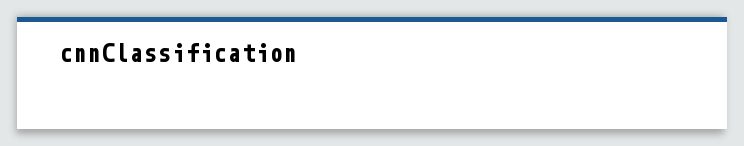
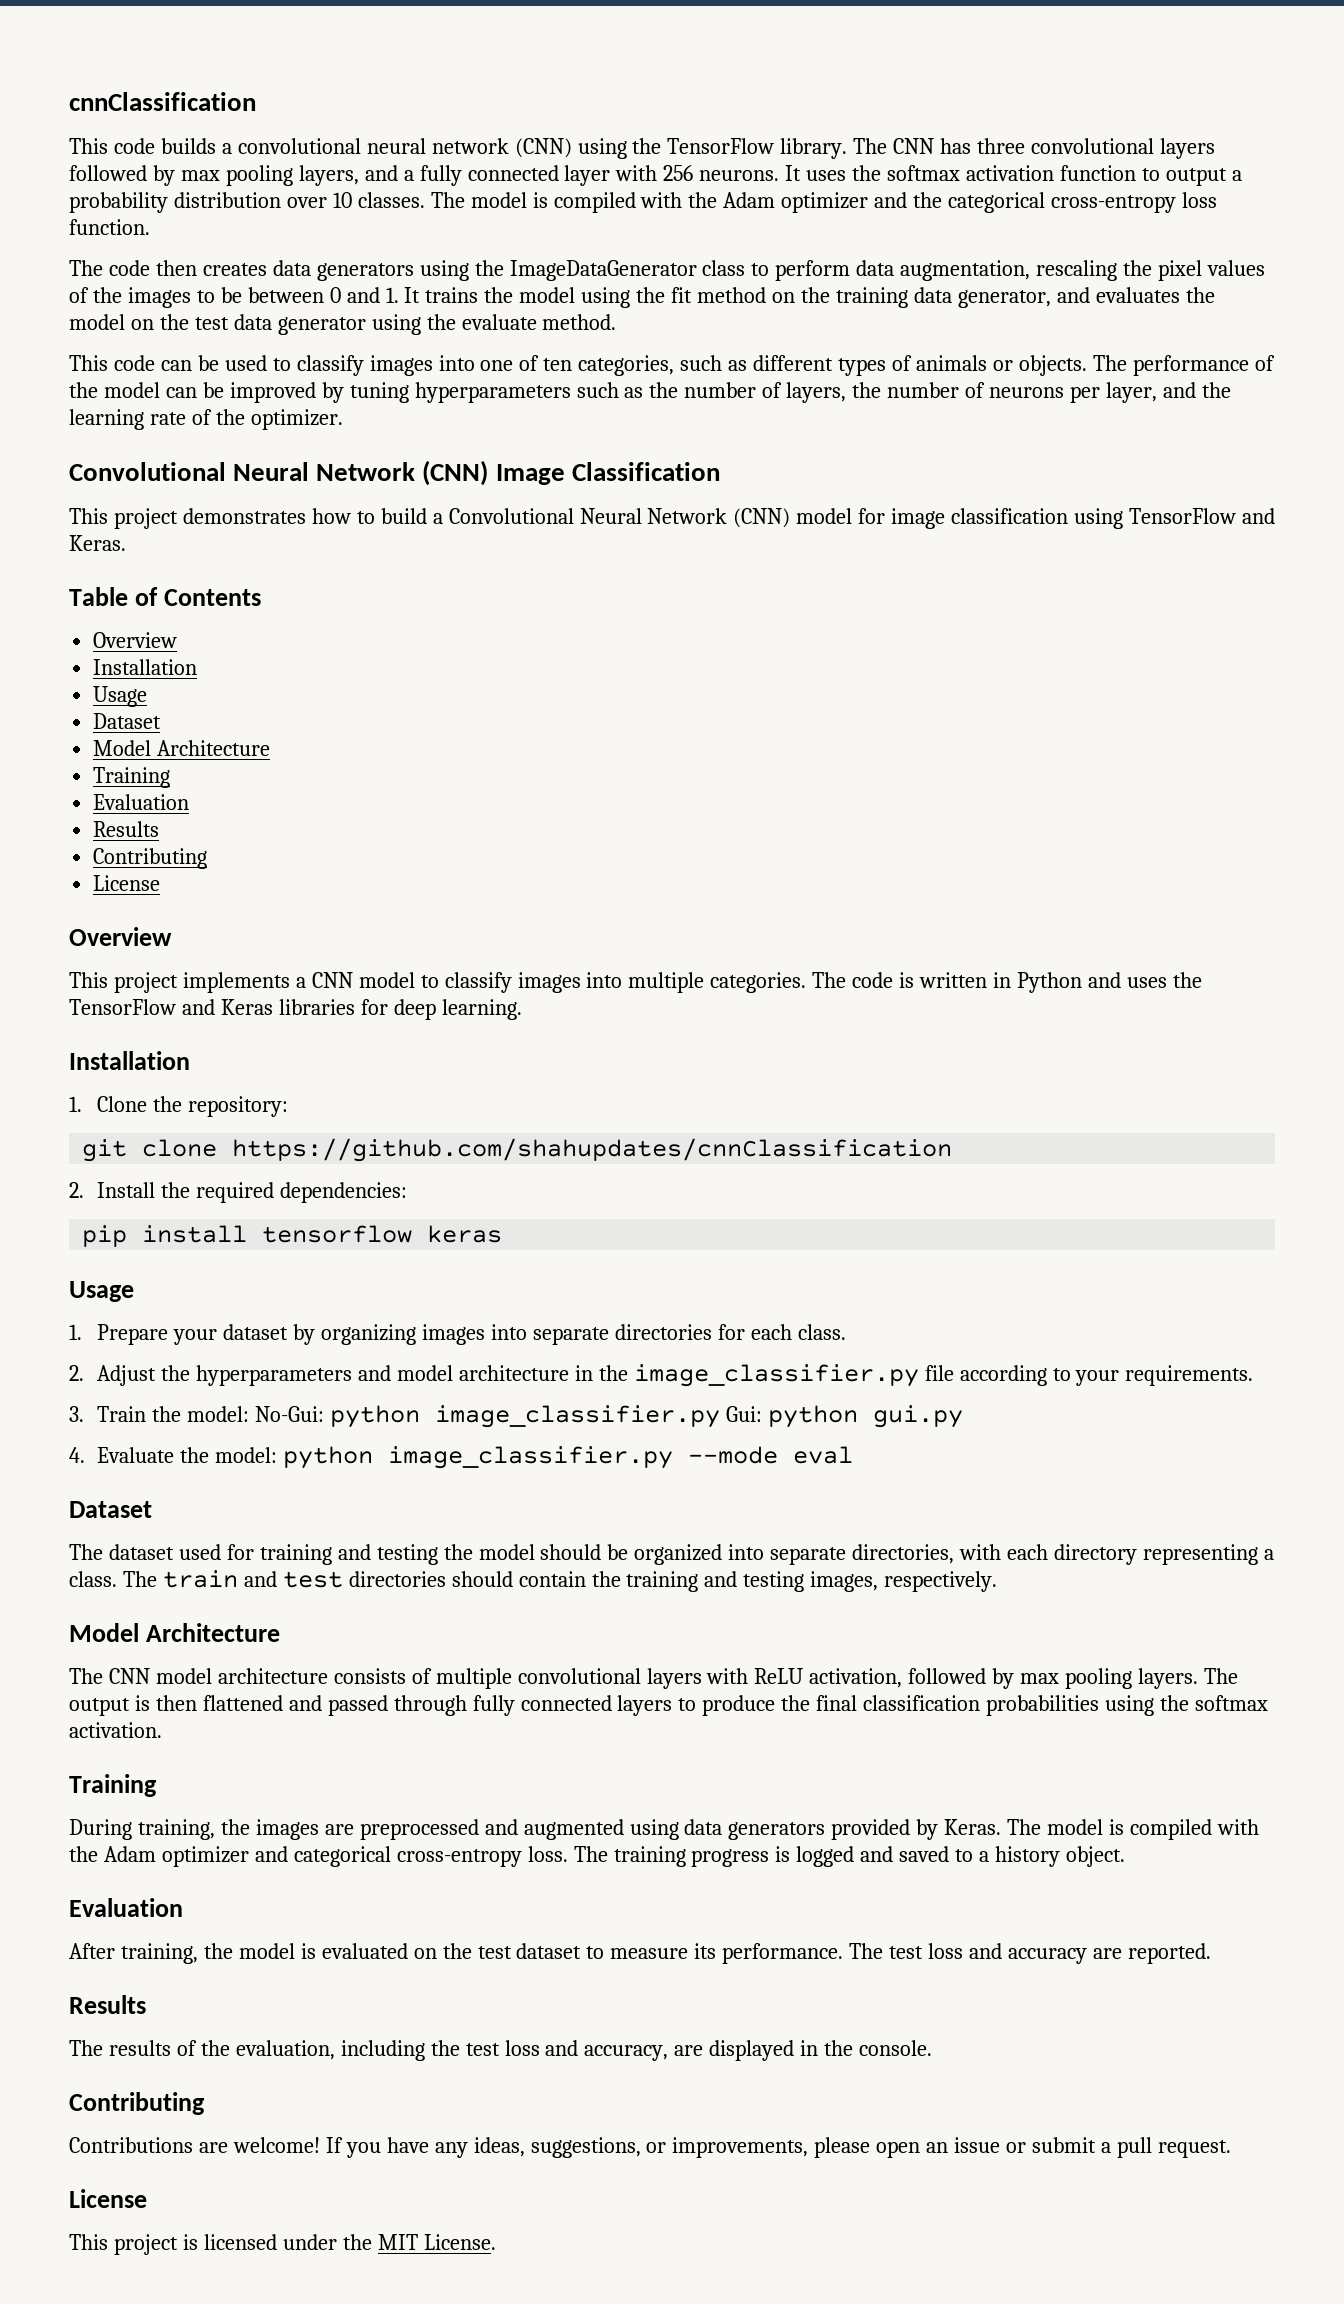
+ This code builds a convolutional neural network (CNN) using the TensorFlow library. The CNN has three convolutional layers followed by max pooling layers, and a fully connected layer with 256 neurons. It uses the softmax activation function to output a probability distribution over 10 classes. The model is compiled with the Adam optimizer and the categorical cross-entropy loss function.
+ The code then creates data generators using the ImageDataGenerator class to perform data augmentation, rescaling the pixel values of the images to be between 0 and 1. It trains the model using the fit method on the training data generator, and evaluates the model on the test data generator using the evaluate method.
+ This code can be used to classify images into one of ten categories, such as different types of animals or objects. The performance of the model can be improved by tuning hyperparameters such as the number of layers, the number of neurons per layer, and the learning rate of the optimizer.
+ Convolutional Neural Network (CNN) Image Classification
+ This project demonstrates how to build a Convolutional Neural Network (CNN) model for image classification using TensorFlow and Keras.
+ Table of Contents
+ Overview
+ Installation
+ Usage
+ Dataset
+ Model Architecture
+ Training
+ Evaluation
+ Results
+ Contributing
+ License
+ Overview
+ This project implements a CNN model to classify images into multiple categories. The code is written in Python and uses the TensorFlow and Keras libraries for deep learning.
+ Installation
+ 1. Clone the repository:
+ git clone https://github.com/shahupdates/cnnClassification
+ 2. Install the required dependencies:
+ pip install tensorflow keras
+ Usage
+ 1. Prepare your dataset by organizing images into separate directories for each class.
+ 2. Adjust the hyperparameters and model architecture in the image_classifier.py file according to your requirements.
+ 3. Train the model: No-Gui: python image_classifier.py Gui: python gui.py
+ 4. Evaluate the model: python image_classifier.py --mode eval
+ Dataset
+ The dataset used for training and testing the model should be organized into separate directories, with each directory representing a class. The train and test directories should contain the training and testing images, respectively.
+ Model Architecture
+ The CNN model architecture consists of multiple convolutional layers with ReLU activation, followed by max pooling layers. The output is then flattened and passed through fully connected layers to produce the final classification probabilities using the softmax activation.
+ Training
+ During training, the images are preprocessed and augmented using data generators provided by Keras. The model is compiled with the Adam optimizer and categorical cross-entropy loss. The training progress is logged and saved to a history object.
+ Evaluation
+ After training, the model is evaluated on the test dataset to measure its performance. The test loss and accuracy are reported.
+ Results
+ The results of the evaluation, including the test loss and accuracy, are displayed in the console.
+ Contributing
+ Contributions are welcome! If you have any ideas, suggestions, or improvements, please open an issue or submit a pull request.
+ License
+ This project is licensed under the MIT License.

